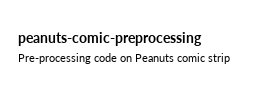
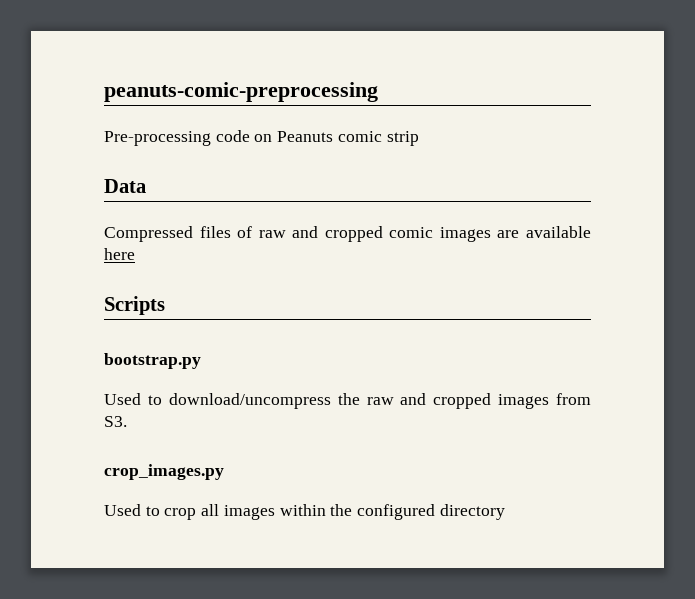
+ Data
+ Compressed files of raw and cropped comic images are available here
+ Scripts
+ bootstrap.py
+ Used to download/uncompress the raw and cropped images from S3.
+ crop_images.py
+ Used to crop all images within the configured directory

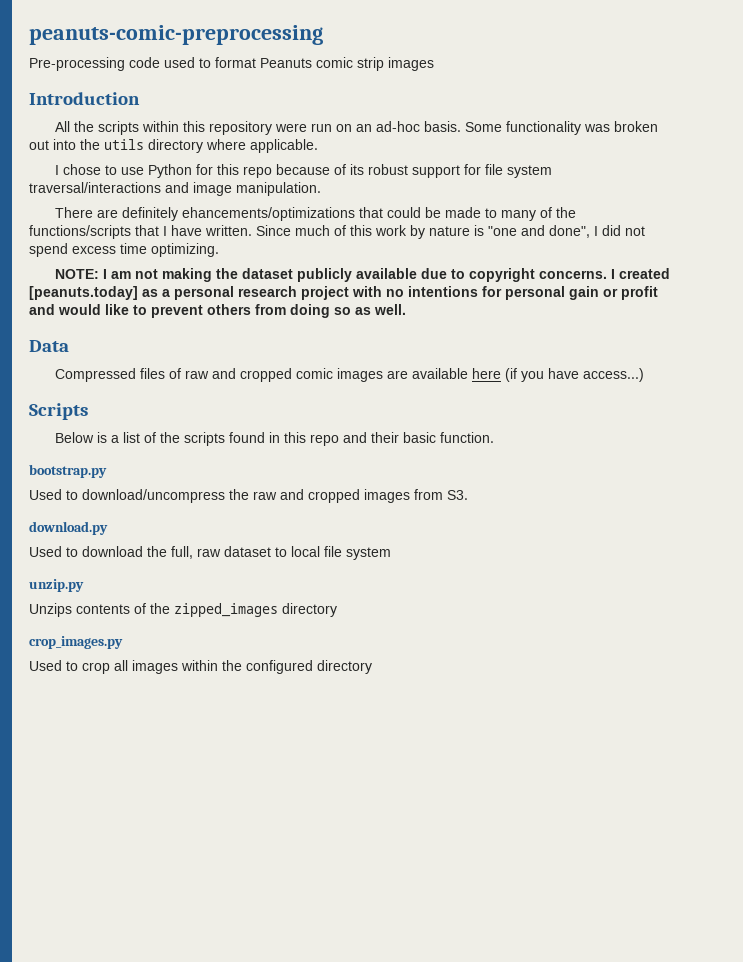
- Pre-processing code on Peanuts comic strip
+ Pre-processing code used to format Peanuts comic strip images
+ Introduction
+ All the scripts within this repository were run on an ad-hoc basis. Some functionality was broken out into the utils directory where applicable.
+ I chose to use Python for this repo because of its robust support for file system traversal/interactions and image manipulation.
+ There are definitely ehancements/optimizations that could be made to many of the functions/scripts that I have written. Since much of this work by nature is "one and done", I did not spend excess time optimizing.
+ NOTE: I am not making the dataset publicly available due to copyright concerns. I created [peanuts.today] as a personal research project with no intentions for personal gain or profit and would like to prevent others from doing so as well.
- Compressed files of raw and cropped comic images are available here
+ Compressed files of raw and cropped comic images are available here (if you have access...)
  Scripts
+ Below is a list of the scripts found in this repo and their basic function.
+ download.py
+ Used to download the full, raw dataset to local file system
+ unzip.py
+ Unzips contents of the zipped_images directory

